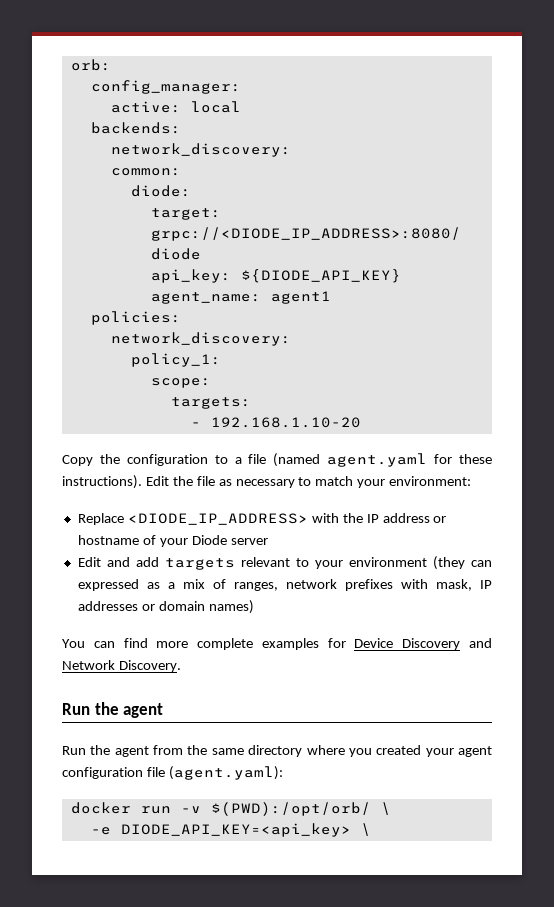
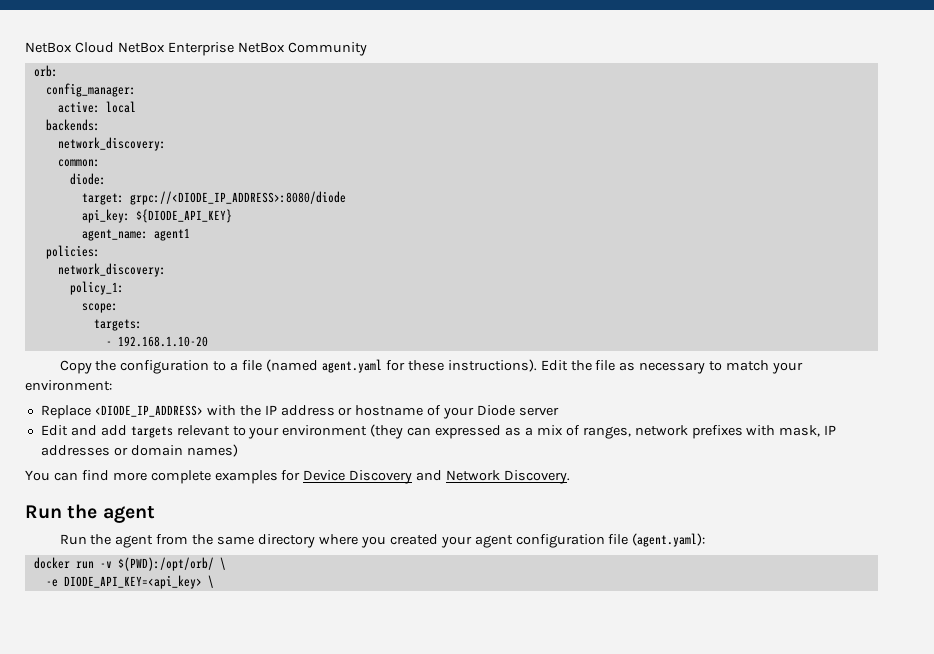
+ NetBox Cloud NetBox Enterprise NetBox Community

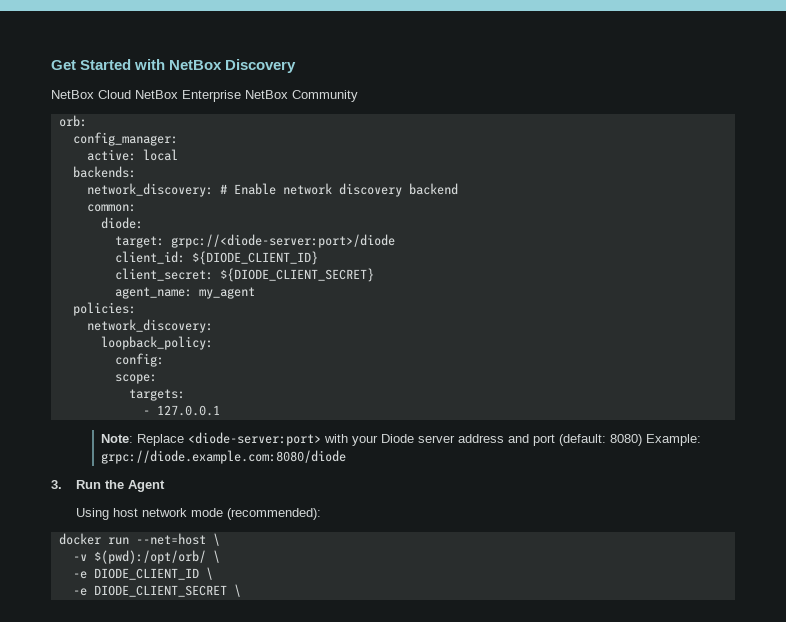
+ Get Started with NetBox Discovery
  backends:
- network_discovery:
+ network_discovery: # Enable network discovery backend
  common:
  diode:
- target: grpc://<DIODE_IP_ADDRESS>:8080/diode
- api_key: ${DIODE_API_KEY}
+ target: grpc://<diode-server:port>/diode
+ client_id: ${DIODE_CLIENT_ID}
+ client_secret: ${DIODE_CLIENT_SECRET}
- agent_name: agent1
+ agent_name: my_agent
- policy_1:
+ loopback_policy:
+ config:
- - 192.168.1.10-20
- Copy the configuration to a file (named agent.yaml for these instructions). Edit the file as necessary to match your environment:
- Replace <DIODE_IP_ADDRESS> with the IP address or hostname of your Diode server
- Edit and add targets relevant to your environment (they can expressed as a mix of ranges, network prefixes with mask, IP addresses or domain names)
- You can find more complete examples for Device Discovery and Network Discovery.
- Run the agent
- Run the agent from the same directory where you created your agent configuration file (agent.yaml):
- docker run -v $(PWD):/opt/orb/ \
- -e DIODE_API_KEY=<api_key> \
+ - 127.0.0.1
+ Note: Replace <diode-server:port> with your Diode server address and port (default: 8080) Example: grpc://diode.example.com:8080/diode
+ 3. Run the Agent
+ Using host network mode (recommended):
+ docker run --net=host \
+ -v $(pwd):/opt/orb/ \
+ -e DIODE_CLIENT_ID \
+ -e DIODE_CLIENT_SECRET \

